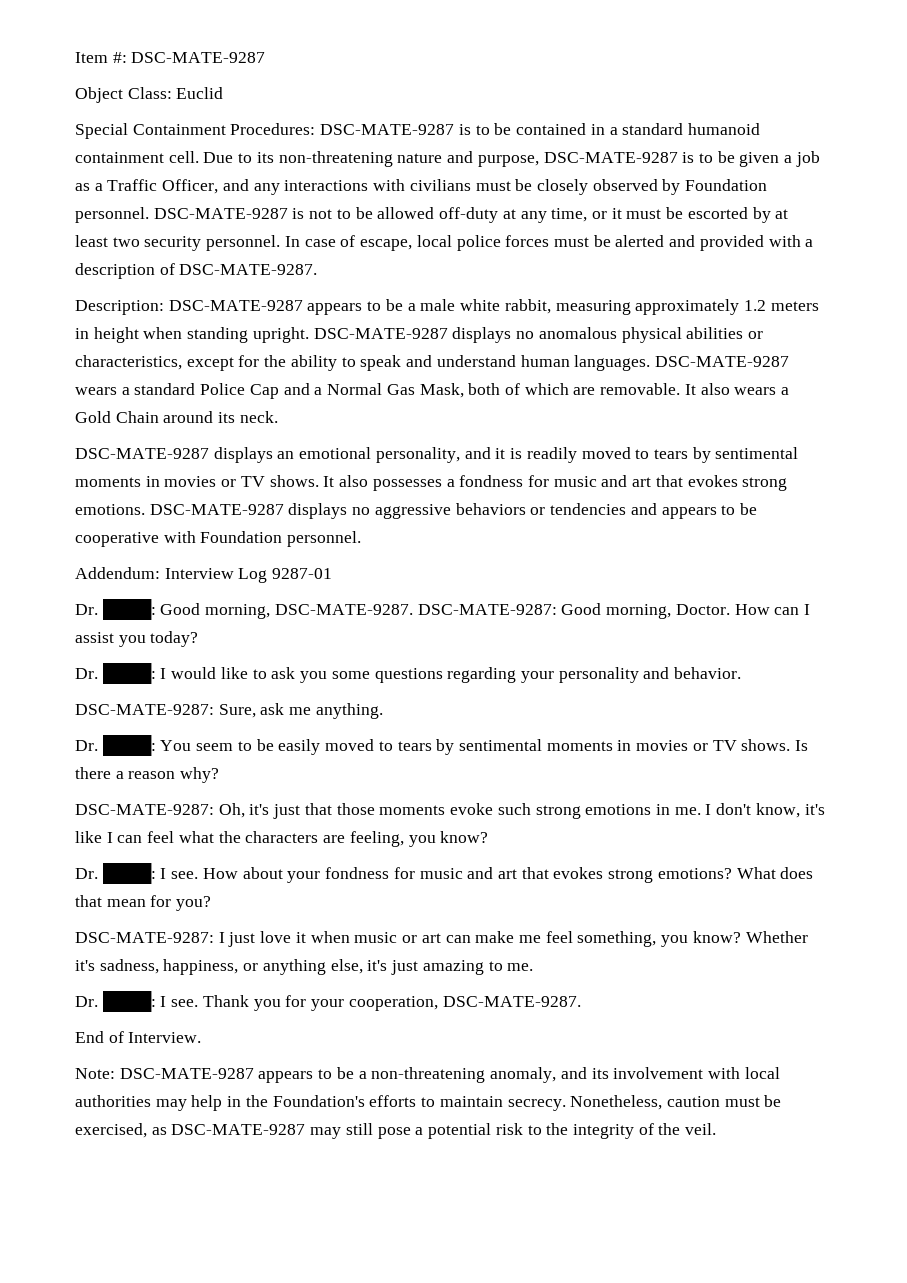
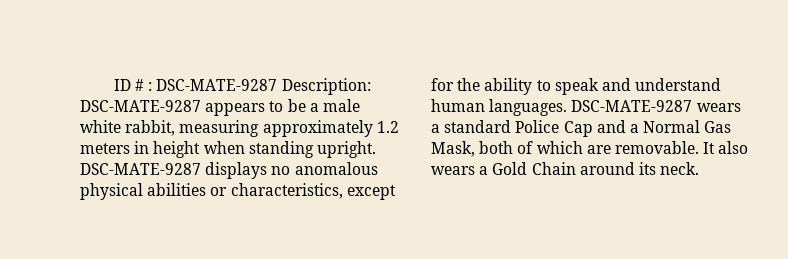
- Item #: DSC-MATE-9287
- Object Class: Euclid
- Special Containment Procedures: DSC-MATE-9287 is to be contained in a standard humanoid containment cell. Due to its non-threatening nature and purpose, DSC-MATE-9287 is to be given a job as a Traffic Officer, and any interactions with civilians must be closely observed by Foundation personnel. DSC-MATE-9287 is not to be allowed off-duty at any time, or it must be escorted by at least two security personnel. In case of escape, local police forces must be alerted and provided with a description of DSC-MATE-9287.
- Description: DSC-MATE-9287 appears to be a male white rabbit, measuring approximately 1.2 meters in height when standing upright.
+ ID # : DSC-MATE-9287 Description: DSC-MATE-9287 appears to be a male white rabbit, measuring approximately 1.2 meters in height when standing upright.
- DSC-MATE-9287 displays an emotional personality, and it is readily moved to tears by sentimental moments in movies or TV shows. It also possesses a fondness for music and art that evokes strong emotions. DSC-MATE-9287 displays no aggressive behaviors or tendencies and appears to be cooperative with Foundation personnel.
- Addendum: Interview Log 9287-01
- Dr. ████: Good morning, DSC-MATE-9287. DSC-MATE-9287: Good morning, Doctor. How can I assist you today?
- Dr. ████: I would like to ask you some questions regarding your personality and behavior.
- DSC-MATE-9287: Sure, ask me anything.
- Dr. ████: You seem to be easily moved to tears by sentimental moments in movies or TV shows. Is there a reason why?
- DSC-MATE-9287: Oh, it's just that those moments evoke such strong emotions in me. I don't know, it's like I can feel what the characters are feeling, you know?
- Dr. ████: I see. How about your fondness for music and art that evokes strong emotions? What does that mean for you?
- DSC-MATE-9287: I just love it when music or art can make me feel something, you know? Whether it's sadness, happiness, or anything else, it's just amazing to me.
- Dr. ████: I see. Thank you for your cooperation, DSC-MATE-9287.
- End of Interview.
- Note: DSC-MATE-9287 appears to be a non-threatening anomaly, and its involvement with local authorities may help in the Foundation's efforts to maintain secrecy. Nonetheless, caution must be exercised, as DSC-MATE-9287 may still pose a potential risk to the integrity of the veil.

